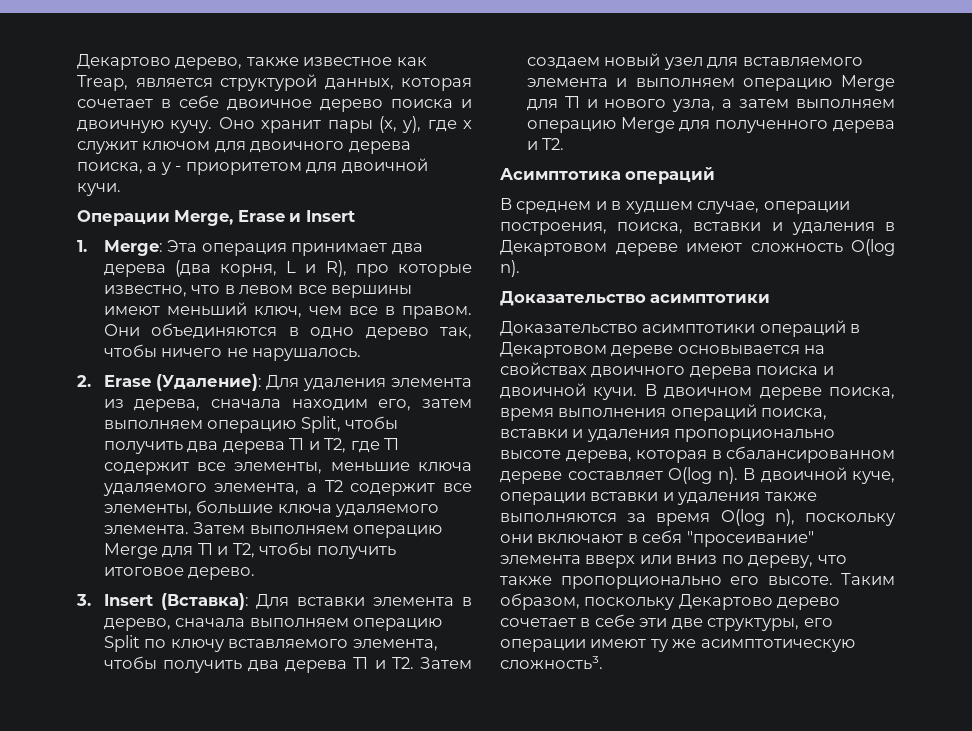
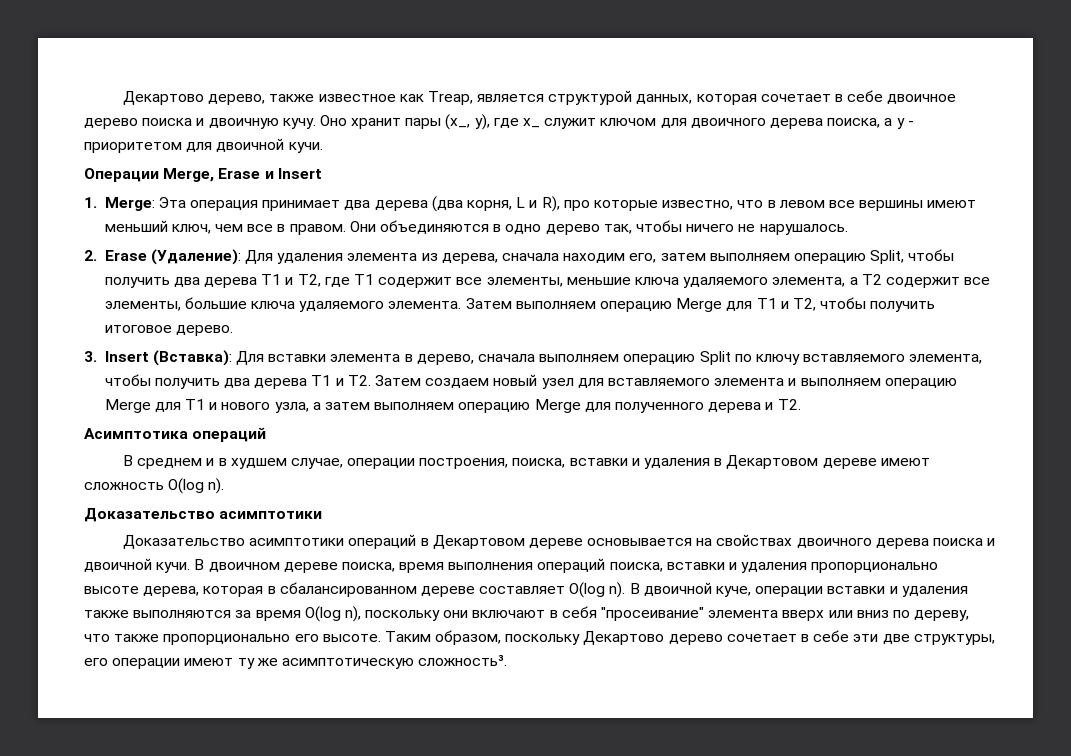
- Оно хранит пары (x, y), где x служит ключом для двоичного дерева поиска, а y - приоритетом для двоичной кучи.
+ Оно хранит пары (x_, y), где x_ служит ключом для двоичного дерева поиска, а y - приоритетом для двоичной кучи.

